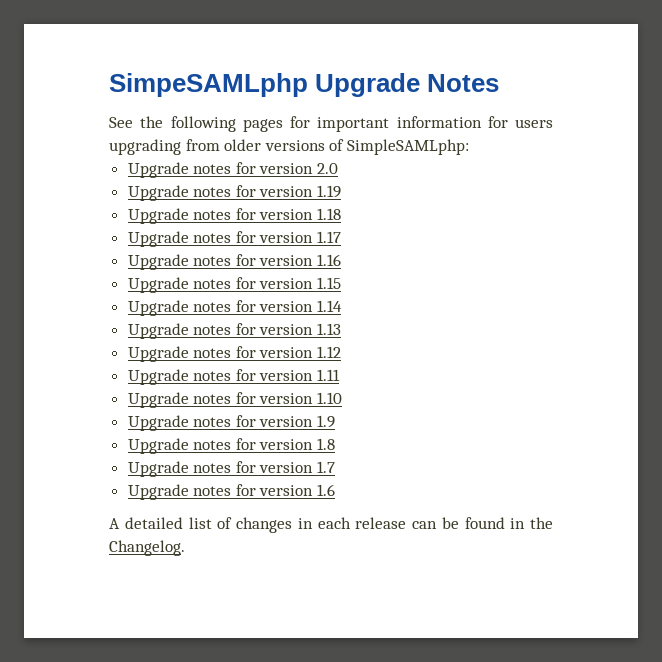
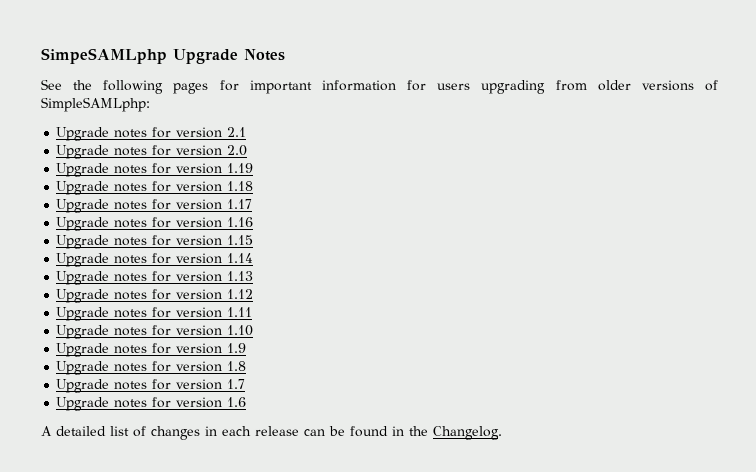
+ Upgrade notes for version 2.1

